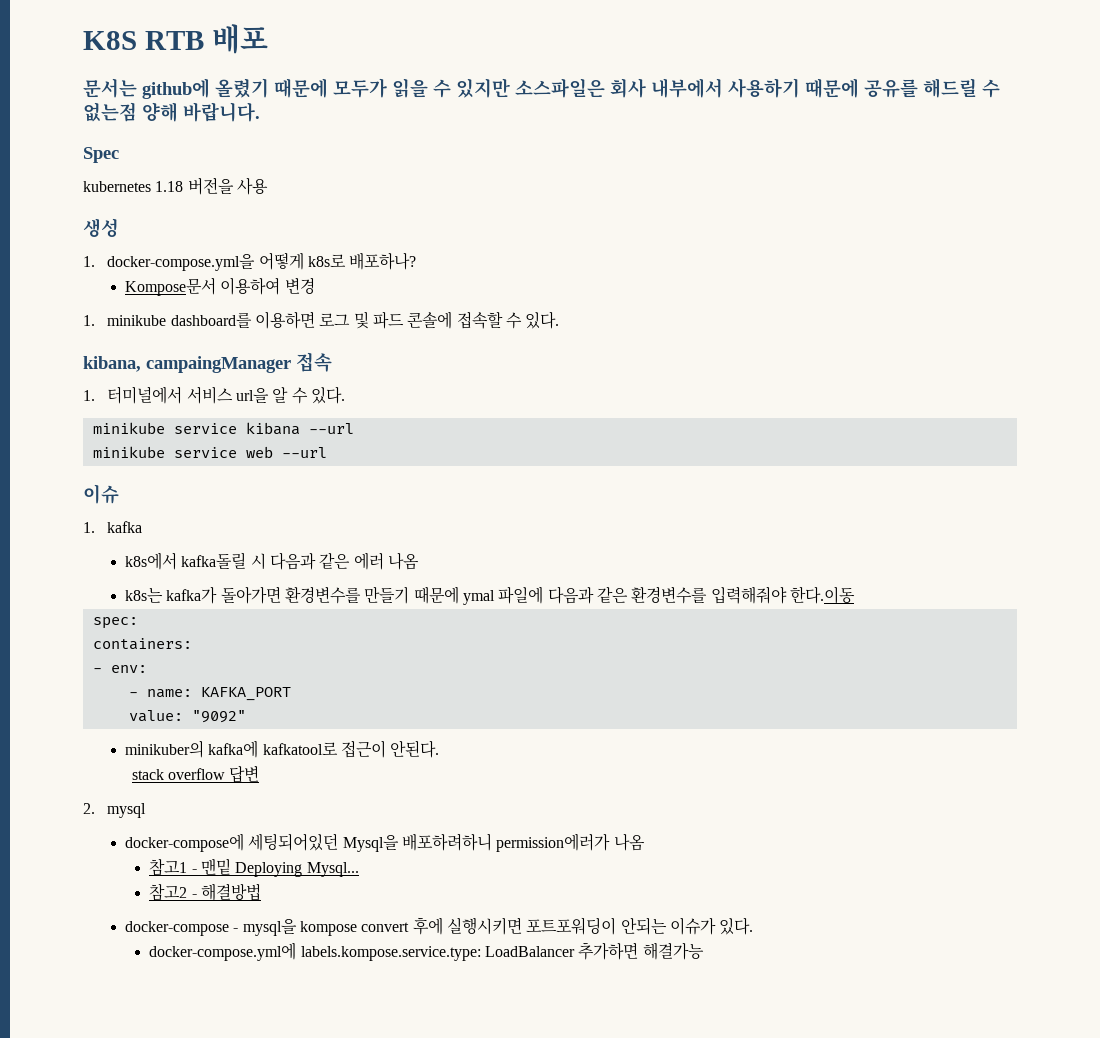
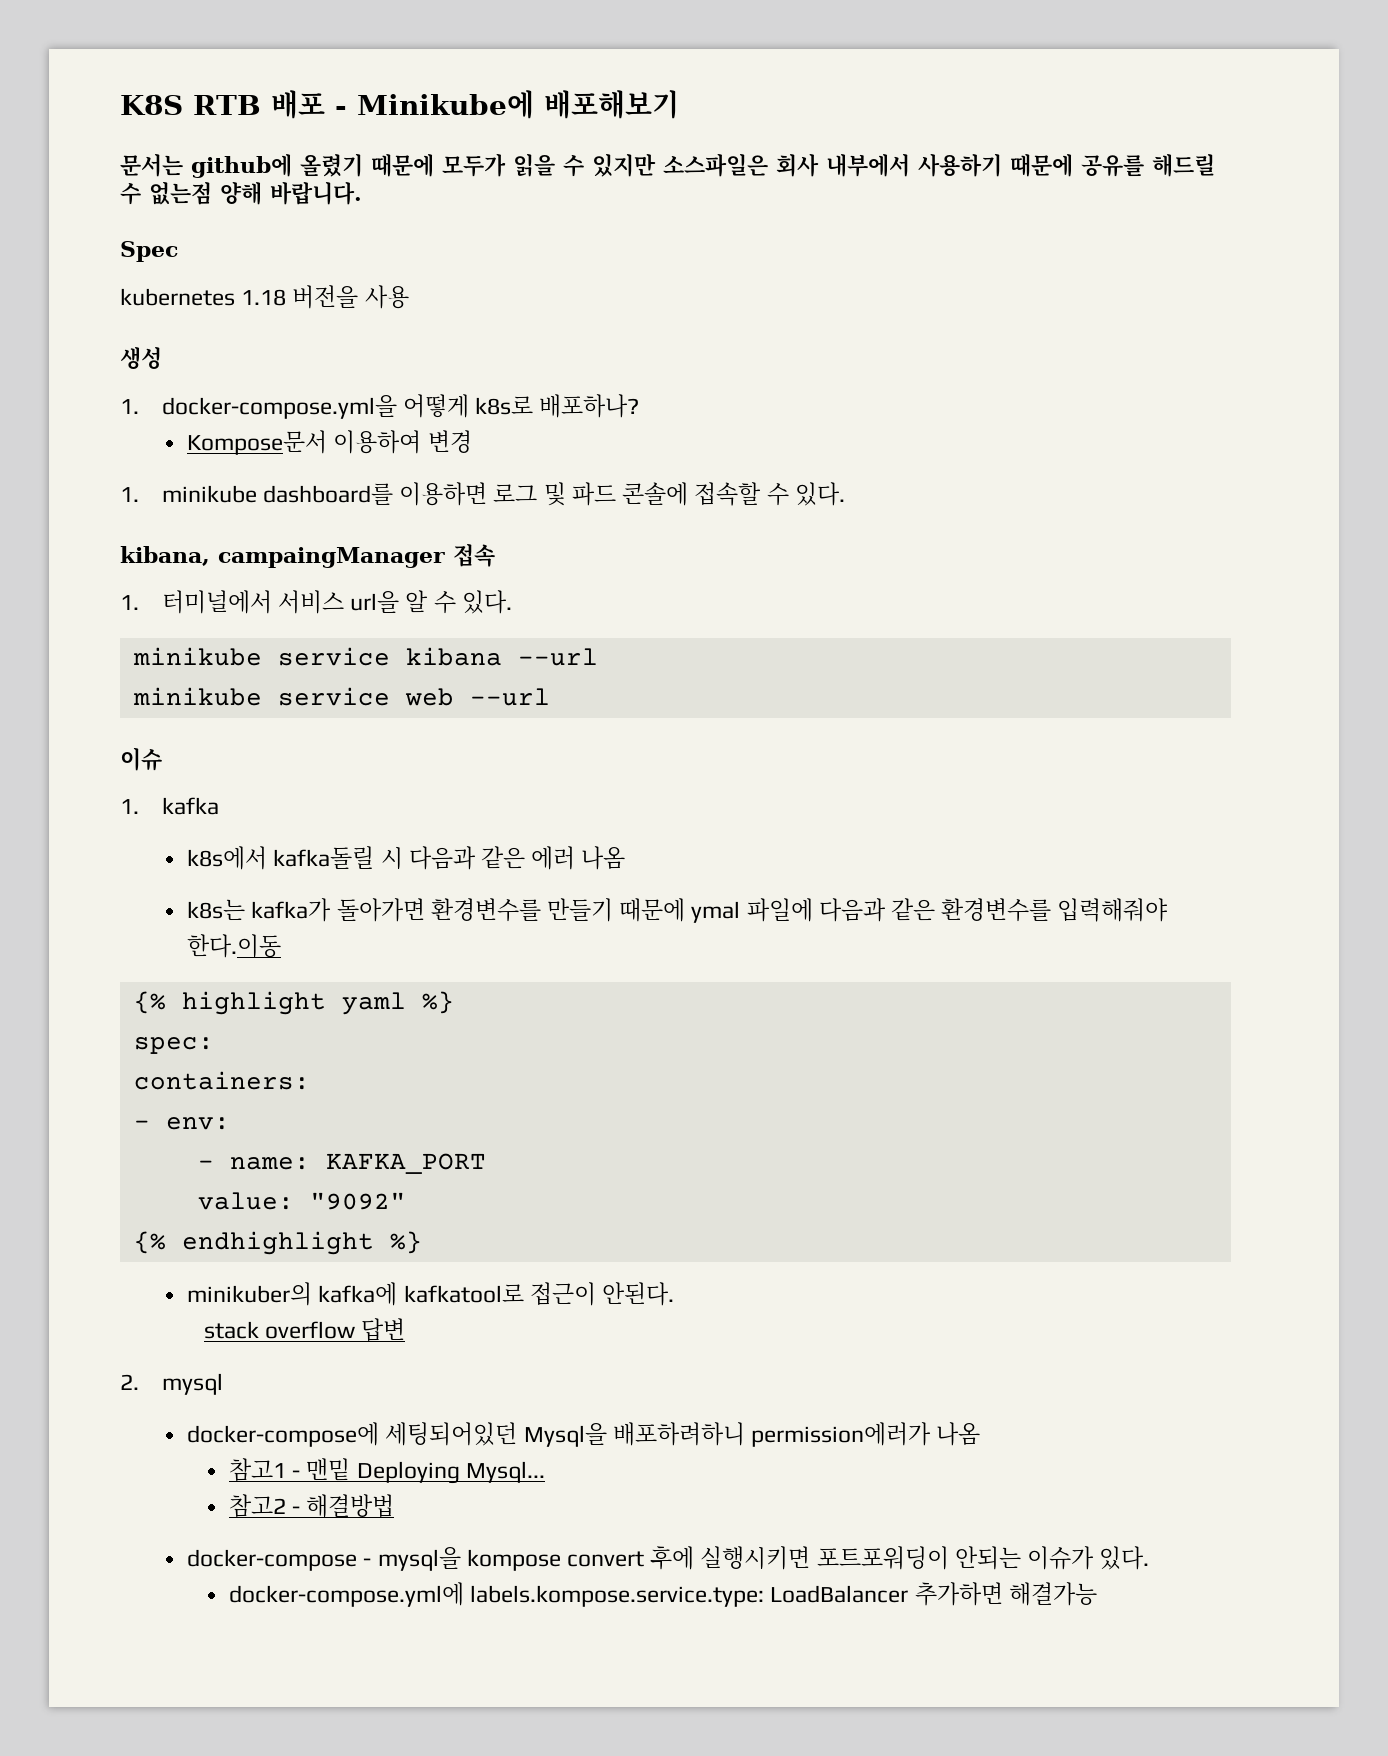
- K8S RTB 배포
+ K8S RTB 배포 - Minikube에 배포해보기
+ {% highlight yaml %}
+ {% endhighlight %}

